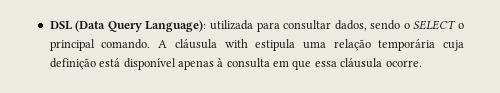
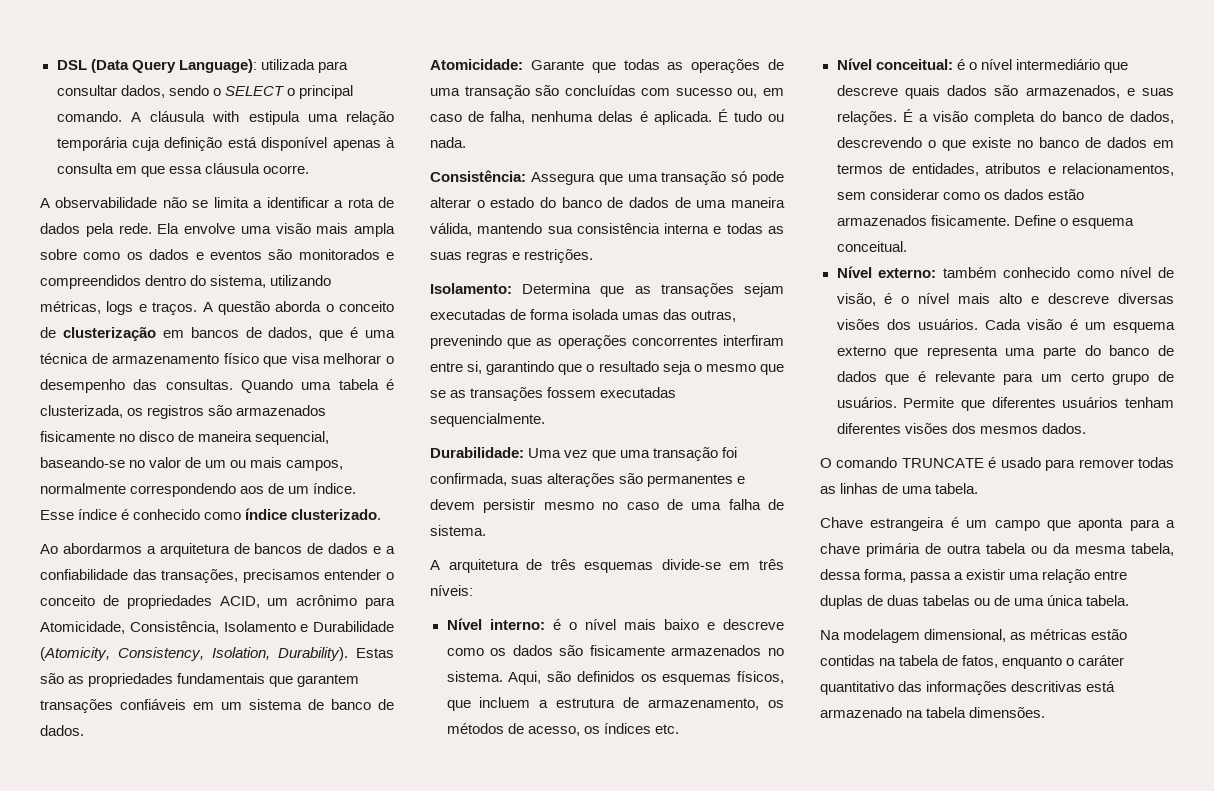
+ A observabilidade não se limita a identificar a rota de dados pela rede. Ela envolve uma visão mais ampla sobre como os dados e eventos são monitorados e compreendidos dentro do sistema, utilizando métricas, logs e traços. A questão aborda o conceito de clusterização em bancos de dados, que é uma técnica de armazenamento físico que visa melhorar o desempenho das consultas. Quando uma tabela é clusterizada, os registros são armazenados fisicamente no disco de maneira sequencial, baseando-se no valor de um ou mais campos, normalmente correspondendo aos de um índice. Esse índice é conhecido como índice clusterizado.
+ Ao abordarmos a arquitetura de bancos de dados e a confiabilidade das transações, precisamos entender o conceito de propriedades ACID, um acrônimo para Atomicidade, Consistência, Isolamento e Durabilidade (Atomicity, Consistency, Isolation, Durability). Estas são as propriedades fundamentais que garantem transações confiáveis em um sistema de banco de dados.
+ Atomicidade: Garante que todas as operações de uma transação são concluídas com sucesso ou, em caso de falha, nenhuma delas é aplicada. É tudo ou nada.
+ Consistência: Assegura que uma transação só pode alterar o estado do banco de dados de uma maneira válida, mantendo sua consistência interna e todas as suas regras e restrições.
+ Isolamento: Determina que as transações sejam executadas de forma isolada umas das outras, prevenindo que as operações concorrentes interfiram entre si, garantindo que o resultado seja o mesmo que se as transações fossem executadas sequencialmente.
+ Durabilidade: Uma vez que uma transação foi confirmada, suas alterações são permanentes e devem persistir mesmo no caso de uma falha de sistema.
+ A arquitetura de três esquemas divide-se em três níveis:
+ Nível interno: é o nível mais baixo e descreve como os dados são fisicamente armazenados no sistema. Aqui, são definidos os esquemas físicos, que incluem a estrutura de armazenamento, os métodos de acesso, os índices etc.
+ Nível conceitual: é o nível intermediário que descreve quais dados são armazenados, e suas relações. É a visão completa do banco de dados, descrevendo o que existe no banco de dados em termos de entidades, atributos e relacionamentos, sem considerar como os dados estão armazenados fisicamente. Define o esquema conceitual.
+ Nível externo: também conhecido como nível de visão, é o nível mais alto e descreve diversas visões dos usuários. Cada visão é um esquema externo que representa uma parte do banco de dados que é relevante para um certo grupo de usuários. Permite que diferentes usuários tenham diferentes visões dos mesmos dados.
+ O comando TRUNCATE é usado para remover todas as linhas de uma tabela.
+ Chave estrangeira é um campo que aponta para a chave primária de outra tabela ou da mesma tabela, dessa forma, passa a existir uma relação entre duplas de duas tabelas ou de uma única tabela.
+ Na modelagem dimensional, as métricas estão contidas na tabela de fatos, enquanto o caráter quantitativo das informações descritivas está armazenado na tabela dimensões.

